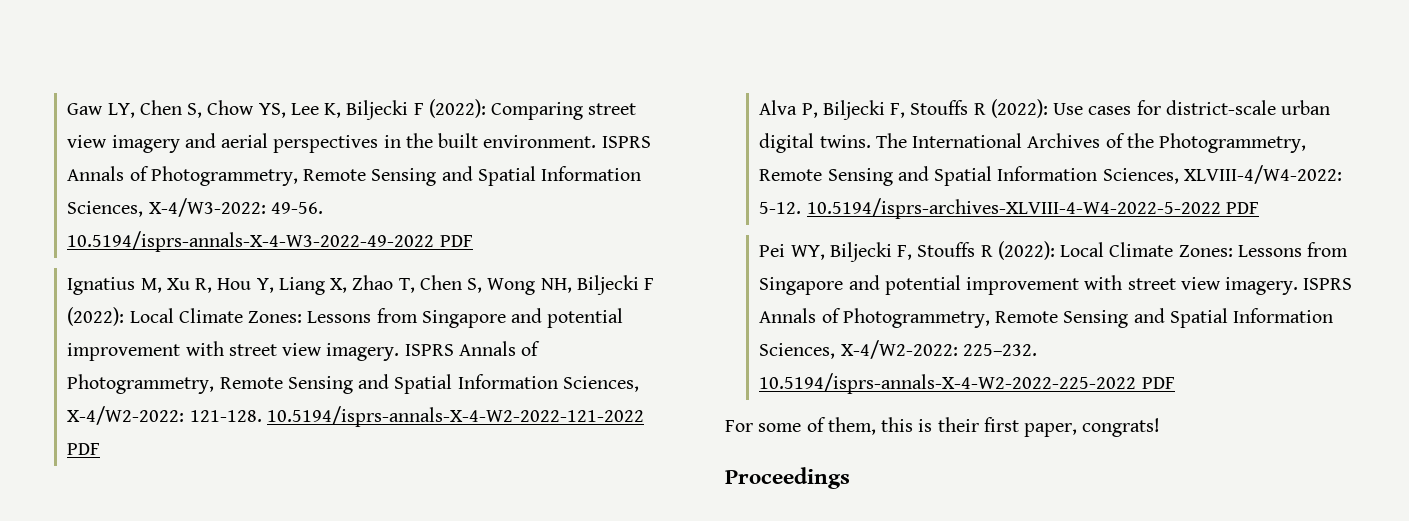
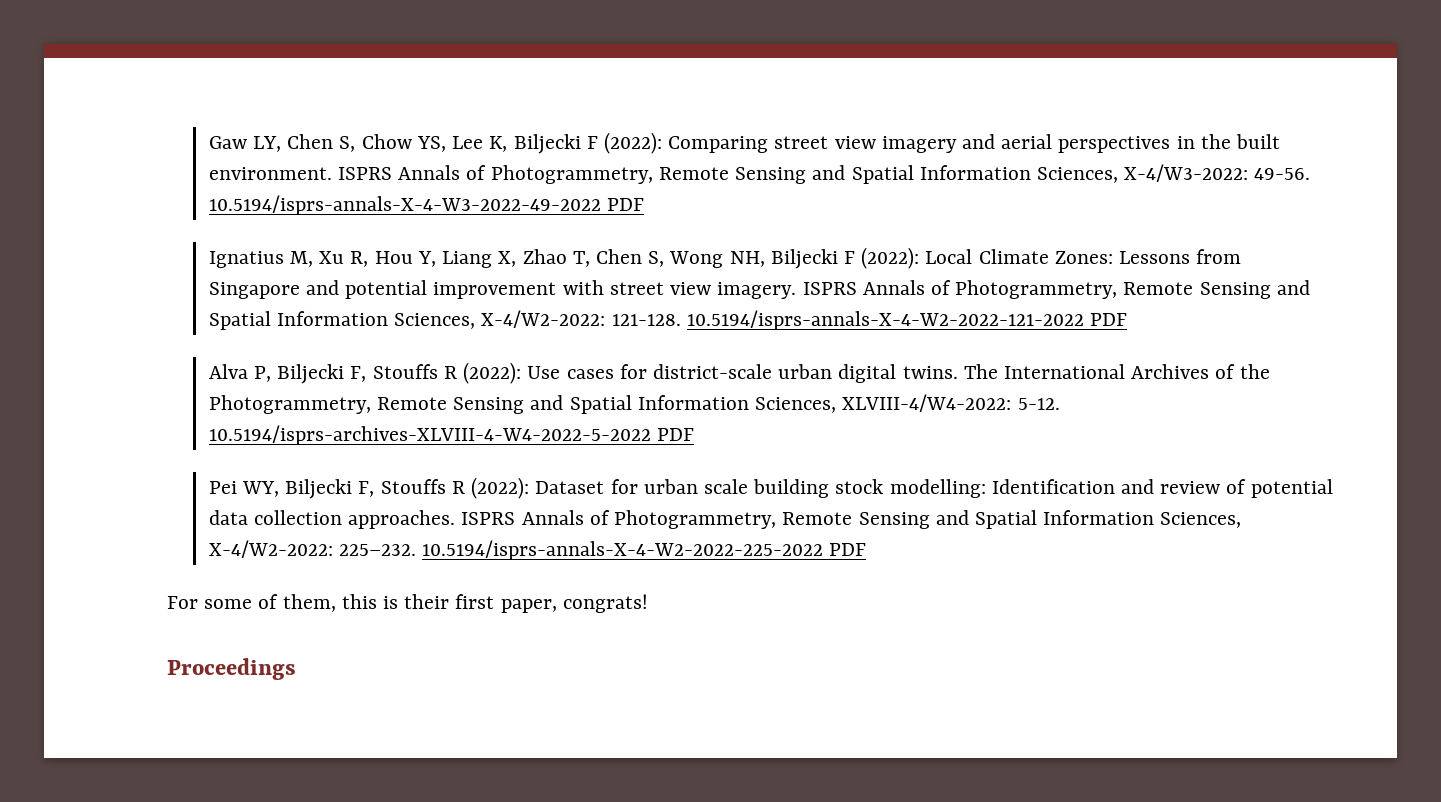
- Pei WY, Biljecki F, Stouffs R (2022): Local Climate Zones: Lessons from Singapore and potential improvement with street view imagery.
+ Pei WY, Biljecki F, Stouffs R (2022): Dataset for urban scale building stock modelling: Identification and review of potential data collection approaches.

